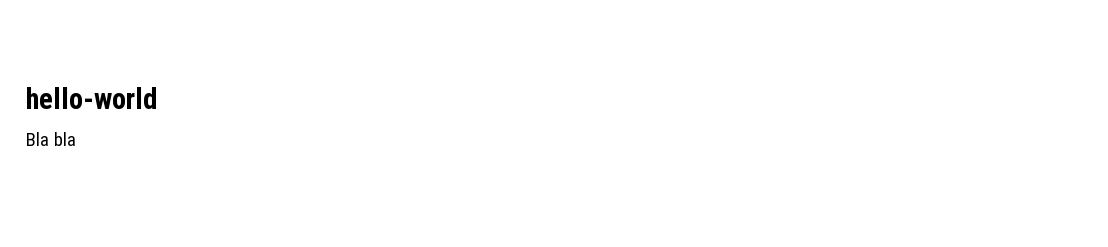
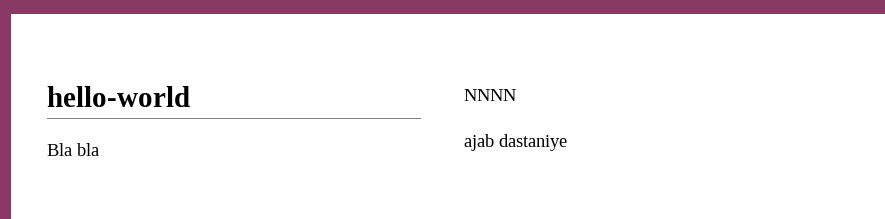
+ NNNN
+ ajab dastaniye

